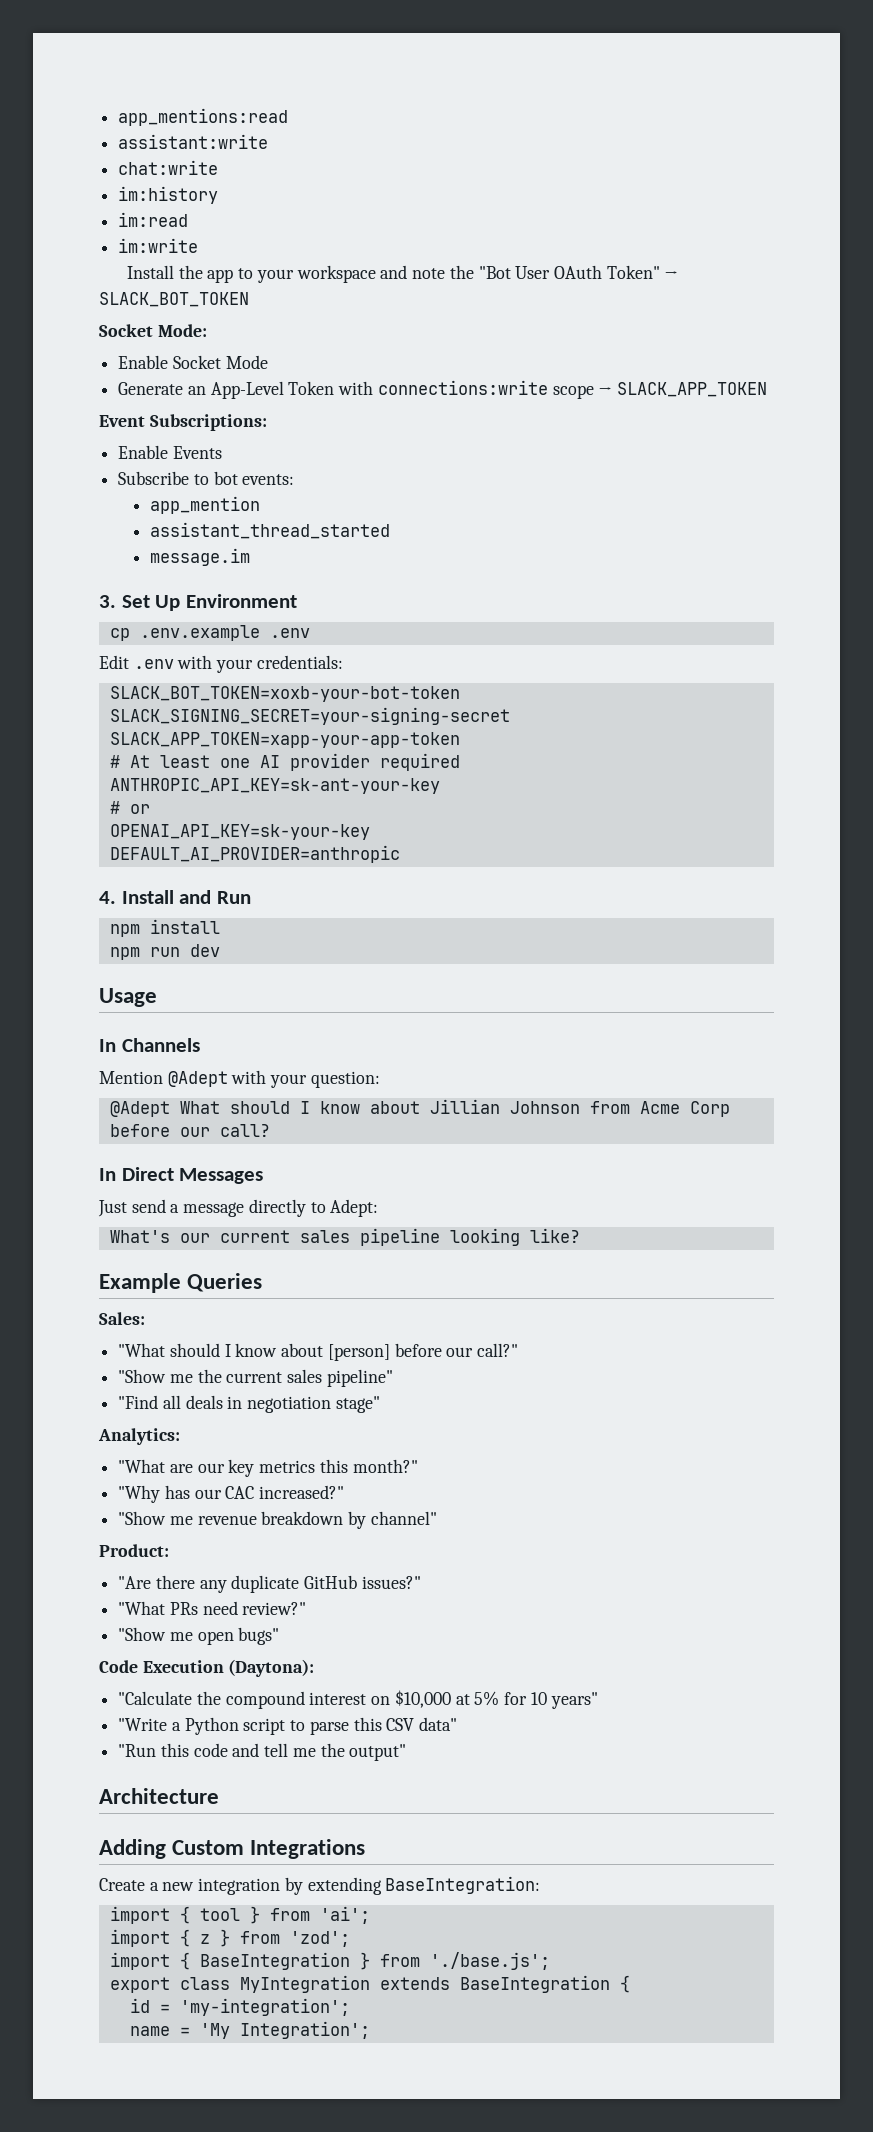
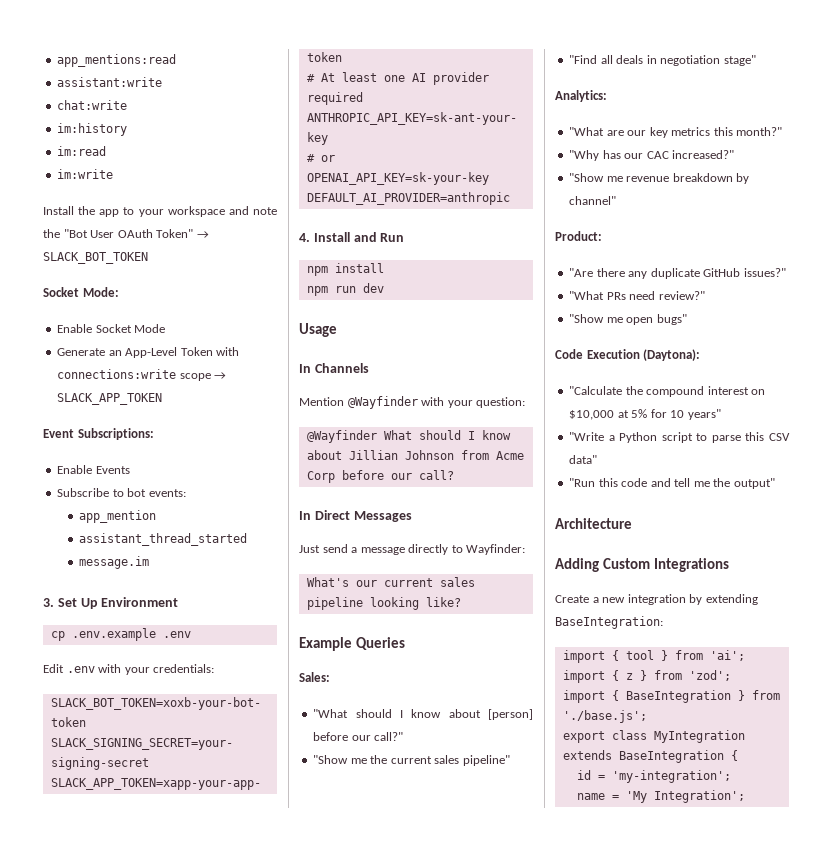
- Mention @Adept with your question:
+ Mention @Wayfinder with your question:
- @Adept What should I know about Jillian Johnson from Acme Corp before our call?
+ @Wayfinder What should I know about Jillian Johnson from Acme Corp before our call?
- Just send a message directly to Adept:
+ Just send a message directly to Wayfinder:

